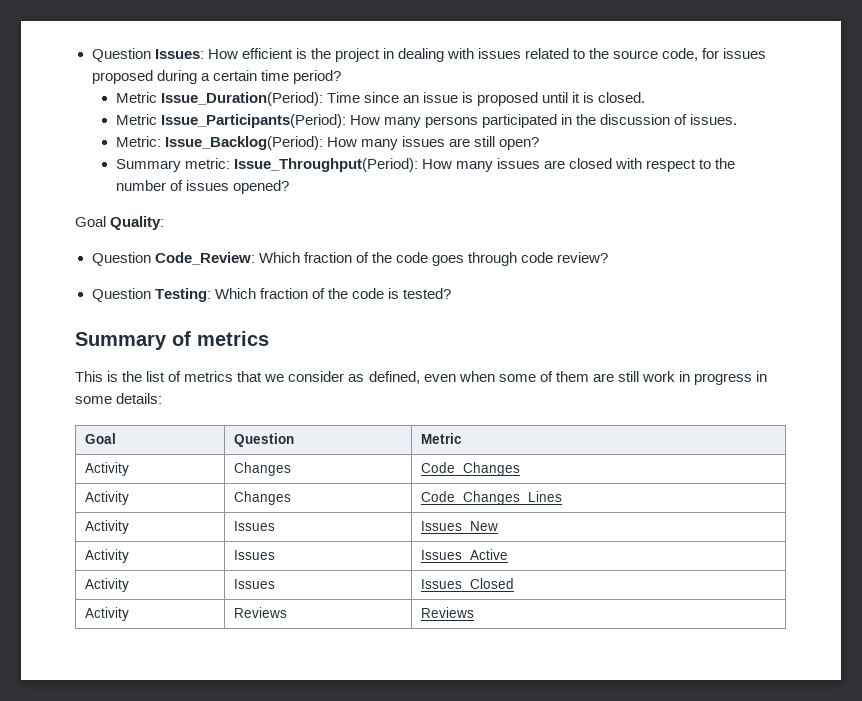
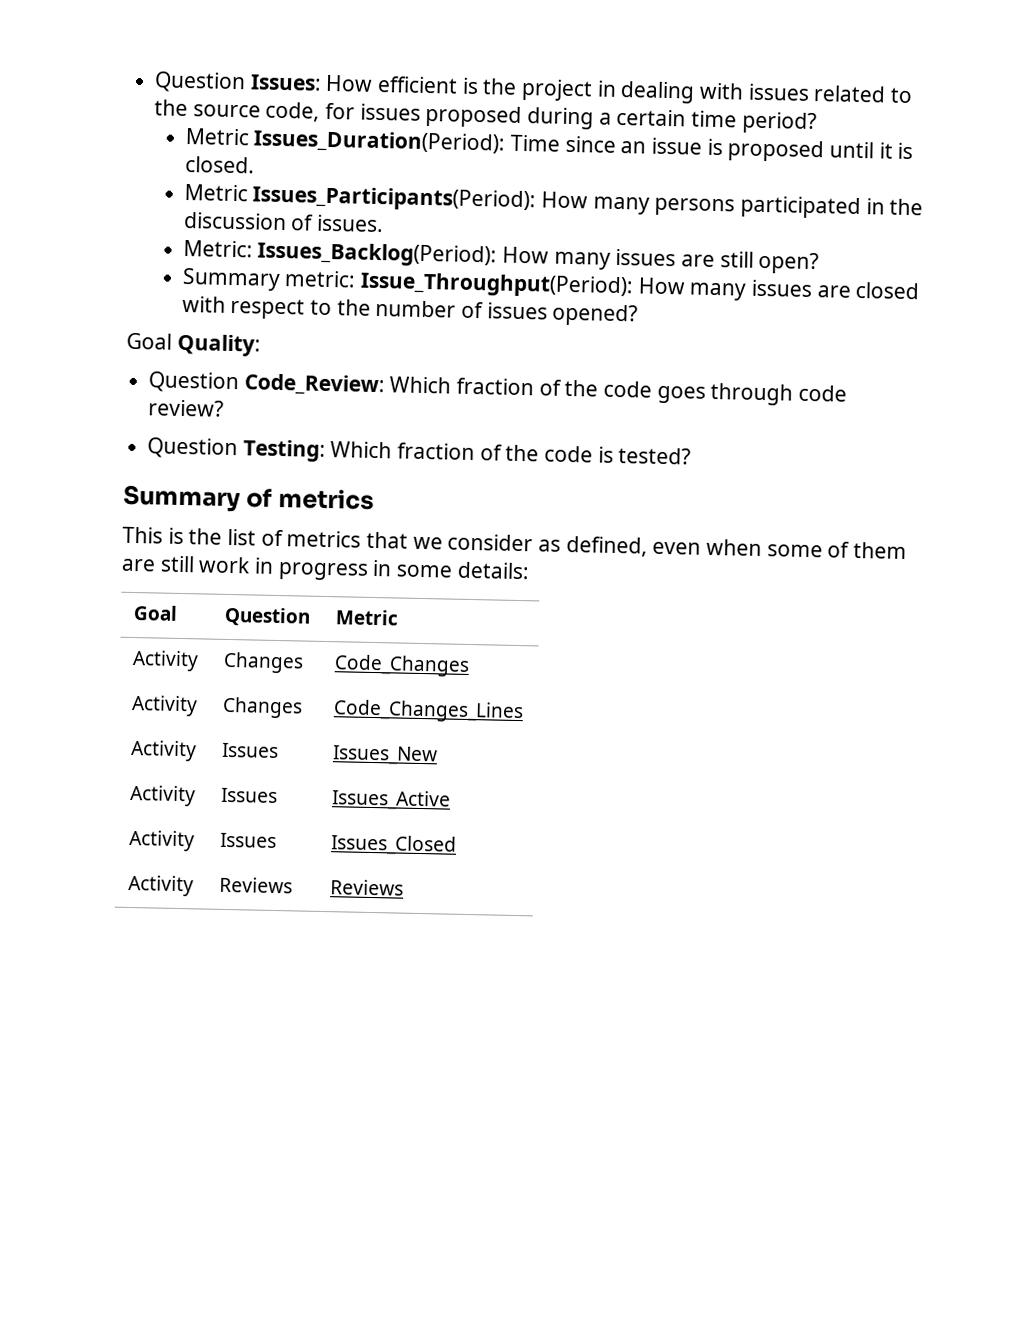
- Metric Issue_Duration(Period): Time since an issue is proposed until it is closed.
+ Metric Issues_Duration(Period): Time since an issue is proposed until it is closed.
- Metric Issue_Participants(Period): How many persons participated in the discussion of issues.
+ Metric Issues_Participants(Period): How many persons participated in the discussion of issues.
- Metric: Issue_Backlog(Period): How many issues are still open?
+ Metric: Issues_Backlog(Period): How many issues are still open?

